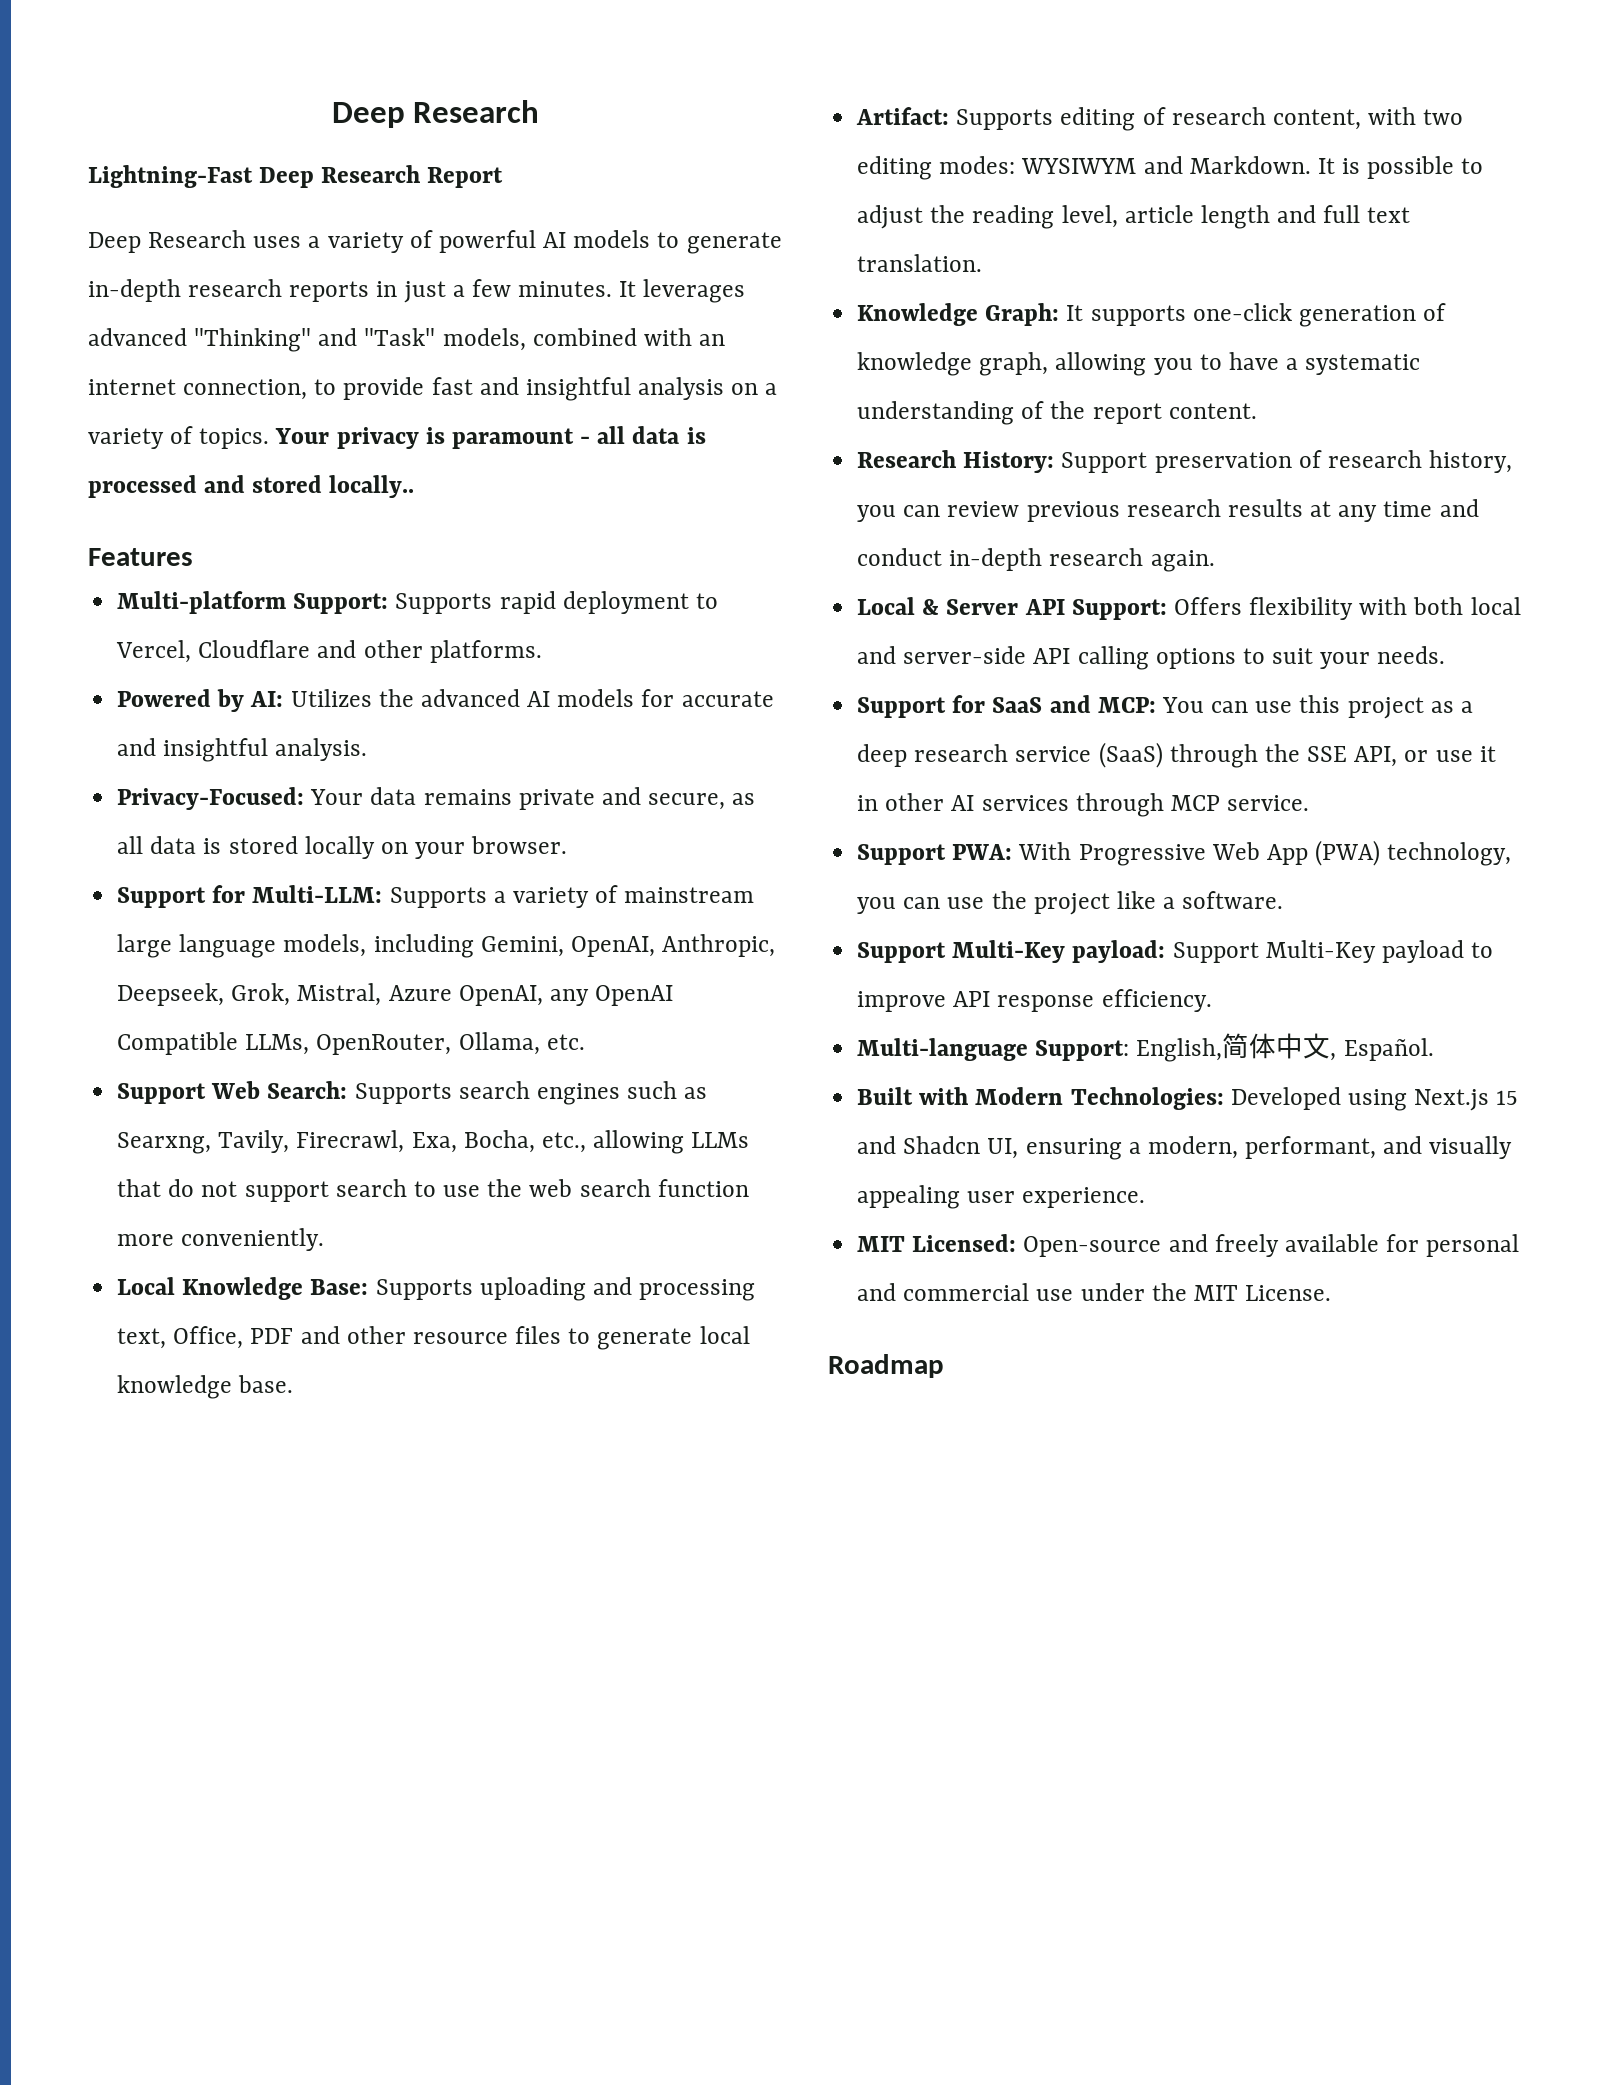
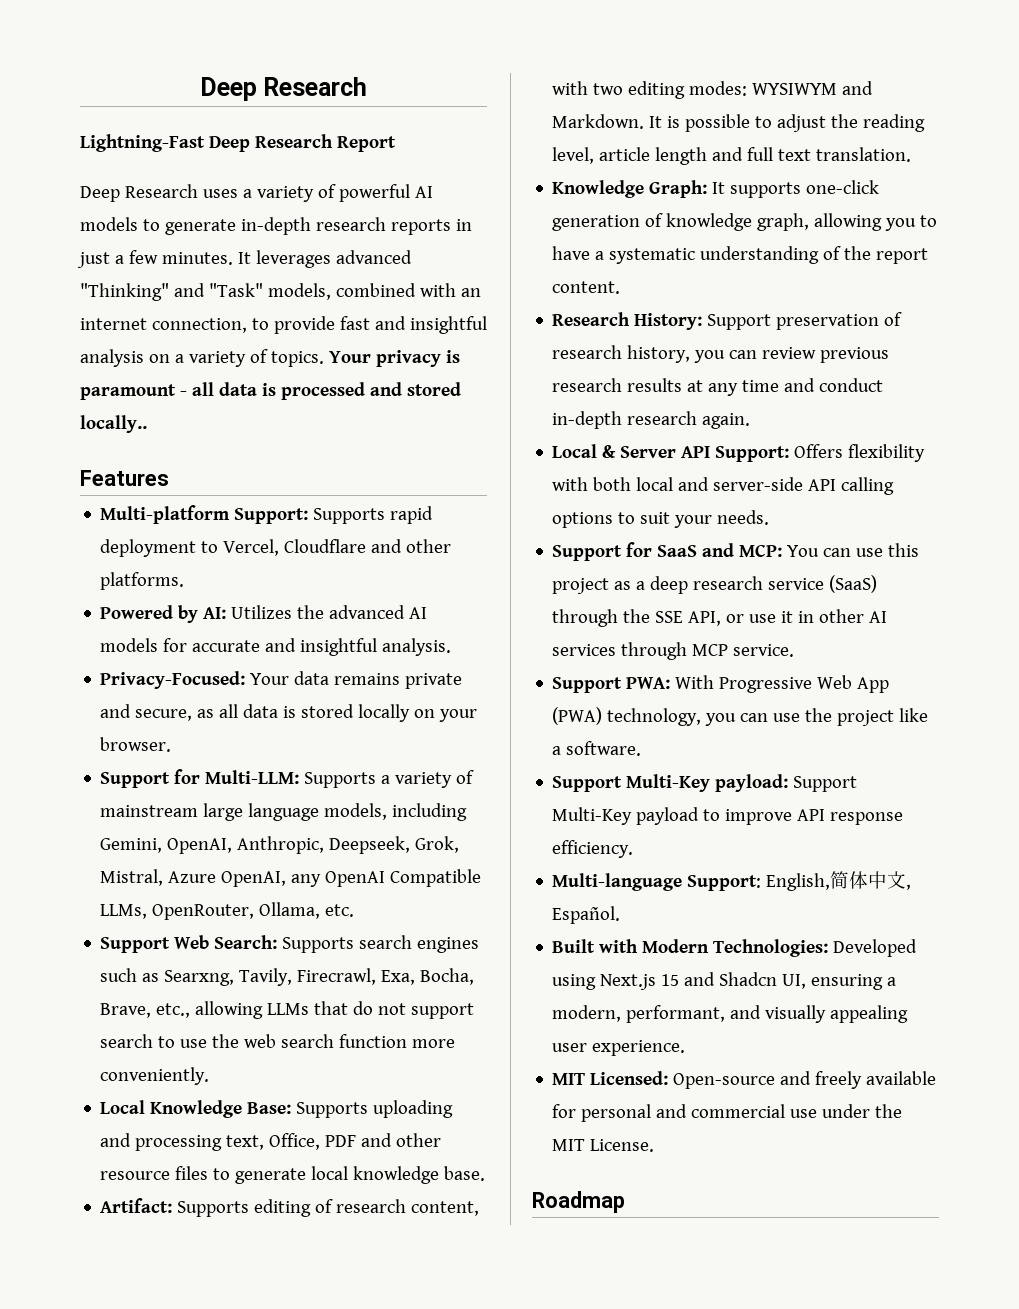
- Support Web Search: Supports search engines such as Searxng, Tavily, Firecrawl, Exa, Bocha, etc., allowing LLMs that do not support search to use the web search function more conveniently.
+ Support Web Search: Supports search engines such as Searxng, Tavily, Firecrawl, Exa, Bocha, Brave, etc., allowing LLMs that do not support search to use the web search function more conveniently.

